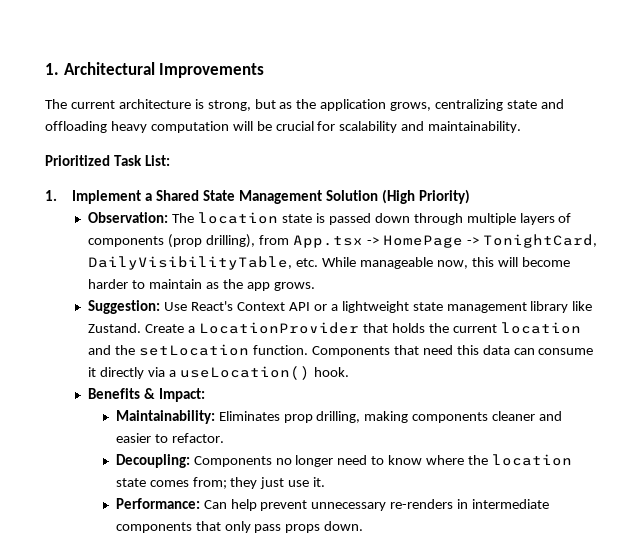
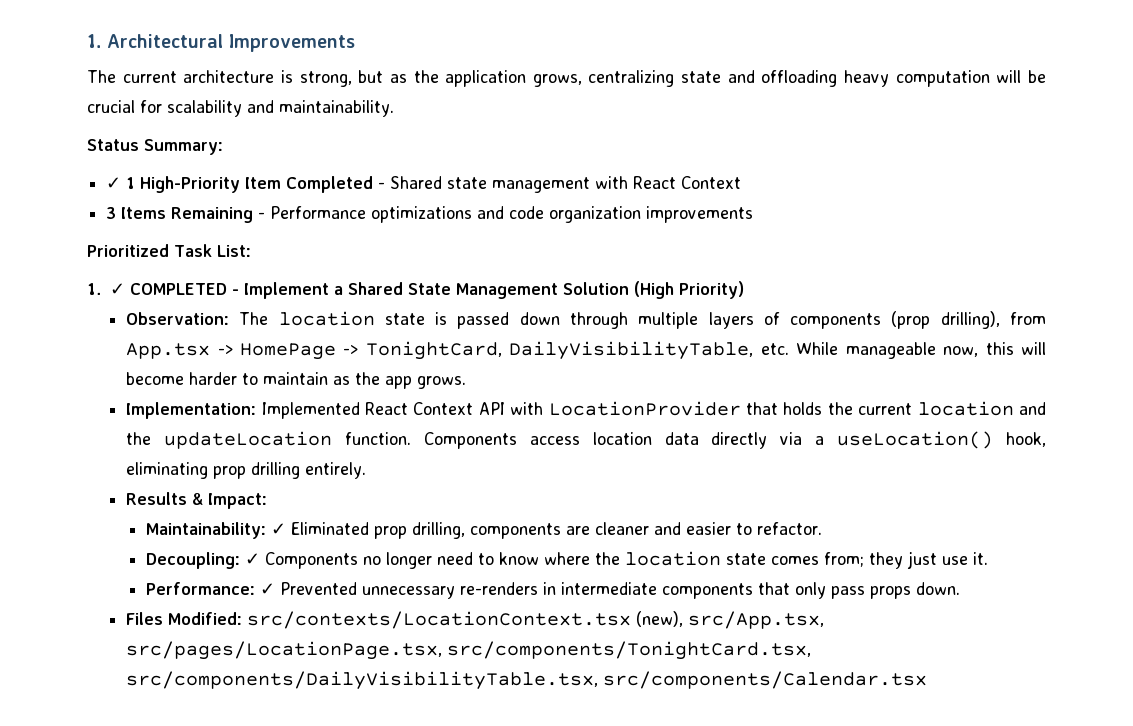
+ Status Summary:
+ ✓ 1 High-Priority Item Completed - Shared state management with React Context
+ 3 Items Remaining - Performance optimizations and code organization improvements
- 1. Implement a Shared State Management Solution (High Priority)
+ 1. ✓ COMPLETED - Implement a Shared State Management Solution (High Priority)
- Suggestion: Use React's Context API or a lightweight state management library like Zustand. Create a LocationProvider that holds the current location and the setLocation function.
+ Implementation: Implemented React Context API with LocationProvider that holds the current location and the updateLocation function.
- Components that need this data can consume it directly via a useLocation() hook.
- Benefits & Impact:
- Maintainability: Eliminates prop drilling, making components cleaner and easier to refactor.
+ Components access location data directly via a useLocation() hook, eliminating prop drilling entirely.
+ Results & Impact:
+ Maintainability: ✓ Eliminated prop drilling, components are cleaner and easier to refactor.
- Decoupling: Components no longer need to know where the location state comes from; they just use it.
+ Decoupling: ✓ Components no longer need to know where the location state comes from; they just use it.
- Performance: Can help prevent unnecessary re-renders in intermediate components that only pass props down.
+ Performance: ✓ Prevented unnecessary re-renders in intermediate components that only pass props down.
+ Files Modified: src/contexts/LocationContext.tsx (new), src/App.tsx, src/pages/LocationPage.tsx, src/components/TonightCard.tsx, src/components/DailyVisibilityTable.tsx, src/components/Calendar.tsx

